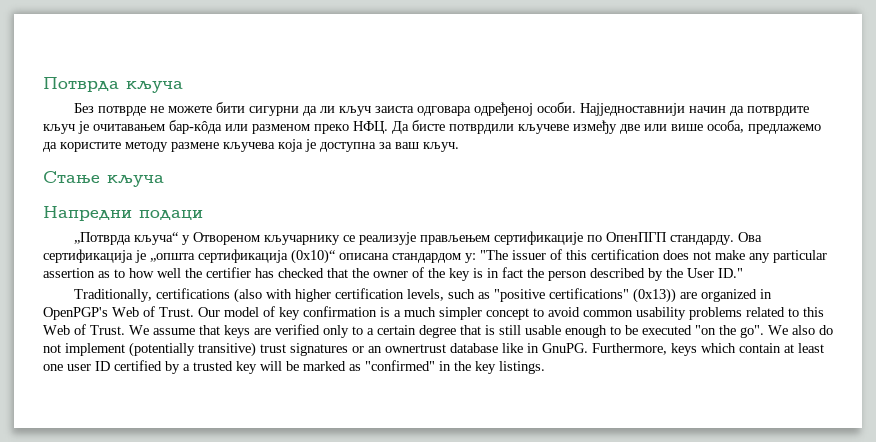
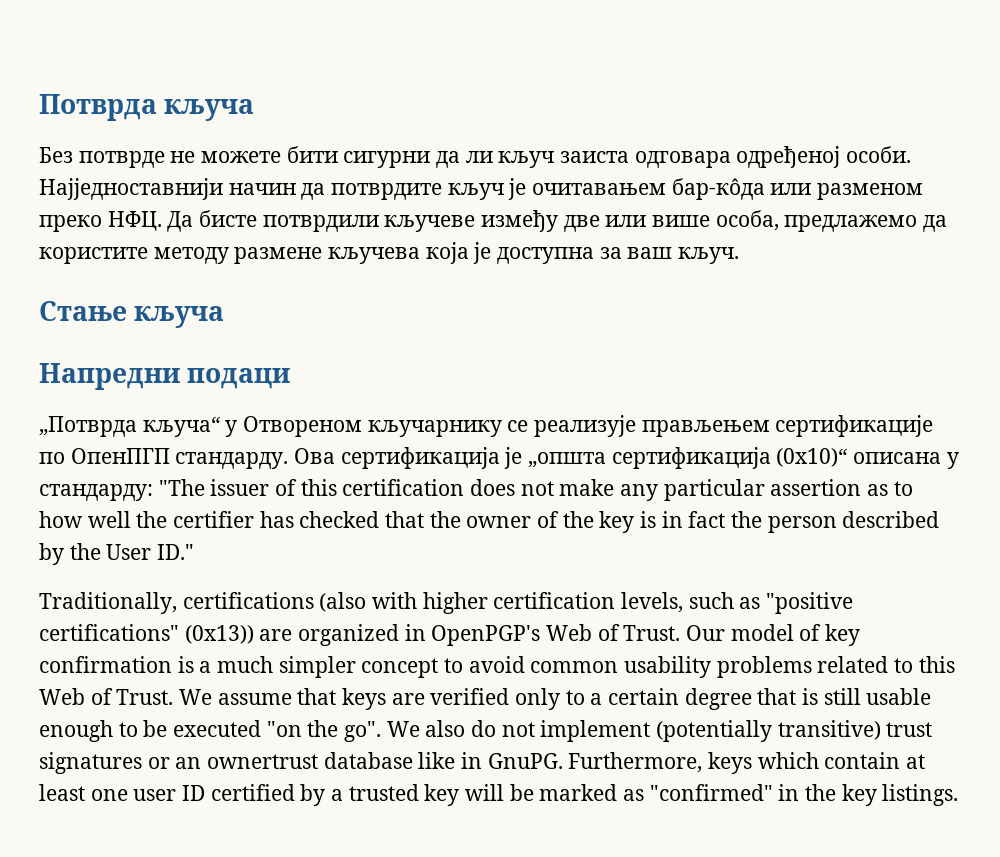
- Ова сертификација је „општа сертификација (0x10)“ описана стандардом у: "The issuer of this certification does not make any particular assertion as to how well the certifier has checked that the owner of the key is in fact the person described by the User ID."
+ Ова сертификација је „општа сертификација (0x10)“ описана у стандарду: "The issuer of this certification does not make any particular assertion as to how well the certifier has checked that the owner of the key is in fact the person described by the User ID."

